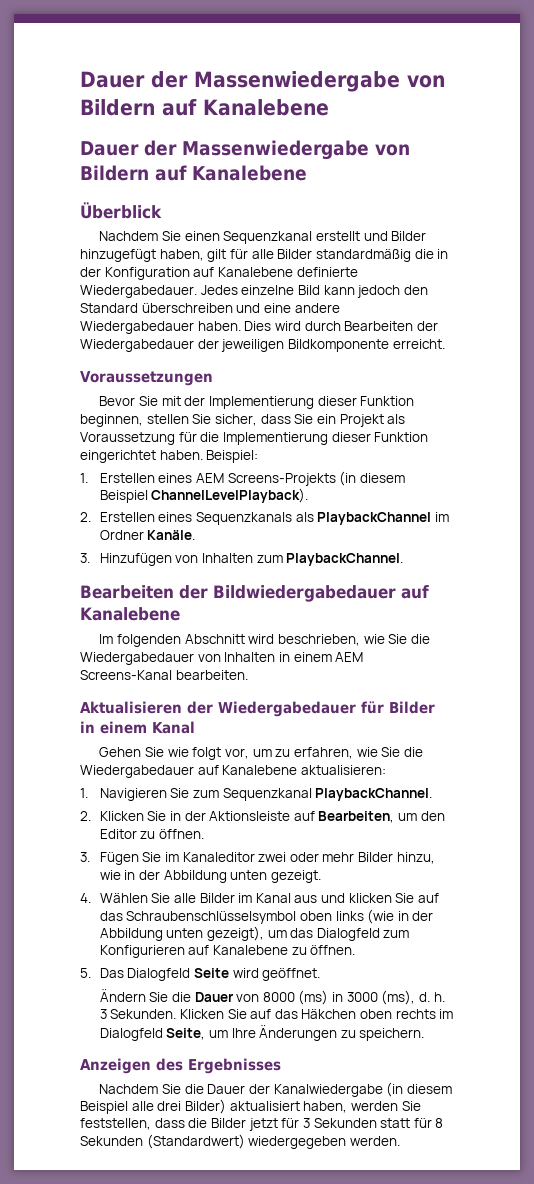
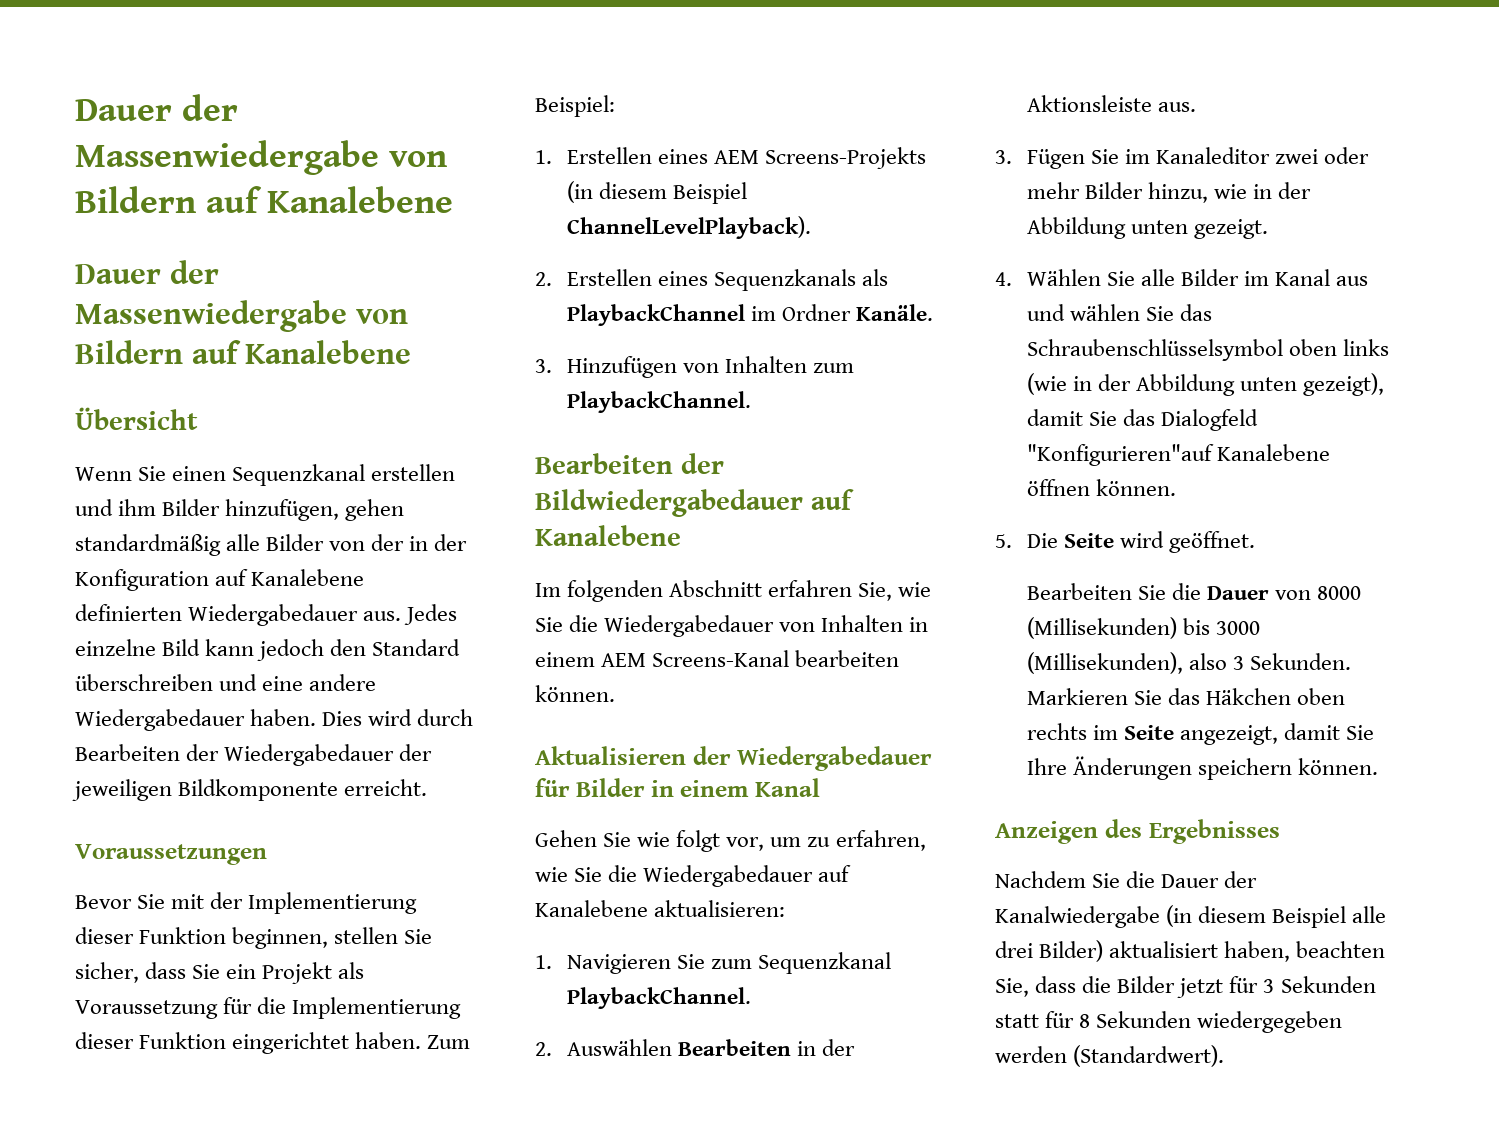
- Überblick
- Nachdem Sie einen Sequenzkanal erstellt und Bilder hinzugefügt haben, gilt für alle Bilder standardmäßig die in der Konfiguration auf Kanalebene definierte Wiedergabedauer.
+ Übersicht
+ Wenn Sie einen Sequenzkanal erstellen und ihm Bilder hinzufügen, gehen standardmäßig alle Bilder von der in der Konfiguration auf Kanalebene definierten Wiedergabedauer aus.
- Beispiel:
+ Zum Beispiel:
- Im folgenden Abschnitt wird beschrieben, wie Sie die Wiedergabedauer von Inhalten in einem AEM Screens-Kanal bearbeiten.
+ Im folgenden Abschnitt erfahren Sie, wie Sie die Wiedergabedauer von Inhalten in einem AEM Screens-Kanal bearbeiten können.
- 2. Klicken Sie in der Aktionsleiste auf Bearbeiten, um den Editor zu öffnen.
+ 2. Auswählen Bearbeiten in der Aktionsleiste aus.
- 4. Wählen Sie alle Bilder im Kanal aus und klicken Sie auf das Schraubenschlüsselsymbol oben links (wie in der Abbildung unten gezeigt), um das Dialogfeld zum Konfigurieren auf Kanalebene zu öffnen.
+ 4. Wählen Sie alle Bilder im Kanal aus und wählen Sie das Schraubenschlüsselsymbol oben links (wie in der Abbildung unten gezeigt), damit Sie das Dialogfeld "Konfigurieren"auf Kanalebene öffnen können.
- 5. Das Dialogfeld Seite wird geöffnet.
+ 5. Die Seite wird geöffnet.
- Ändern Sie die Dauer von 8000 (ms) in 3000 (ms), d. h. 3 Sekunden. Klicken Sie auf das Häkchen oben rechts im Dialogfeld Seite, um Ihre Änderungen zu speichern.
+ Bearbeiten Sie die Dauer von 8000 (Millisekunden) bis 3000 (Millisekunden), also 3 Sekunden. Markieren Sie das Häkchen oben rechts im Seite angezeigt, damit Sie Ihre Änderungen speichern können.
- Nachdem Sie die Dauer der Kanalwiedergabe (in diesem Beispiel alle drei Bilder) aktualisiert haben, werden Sie feststellen, dass die Bilder jetzt für 3 Sekunden statt für 8 Sekunden (Standardwert) wiedergegeben werden.
+ Nachdem Sie die Dauer der Kanalwiedergabe (in diesem Beispiel alle drei Bilder) aktualisiert haben, beachten Sie, dass die Bilder jetzt für 3 Sekunden statt für 8 Sekunden wiedergegeben werden (Standardwert).

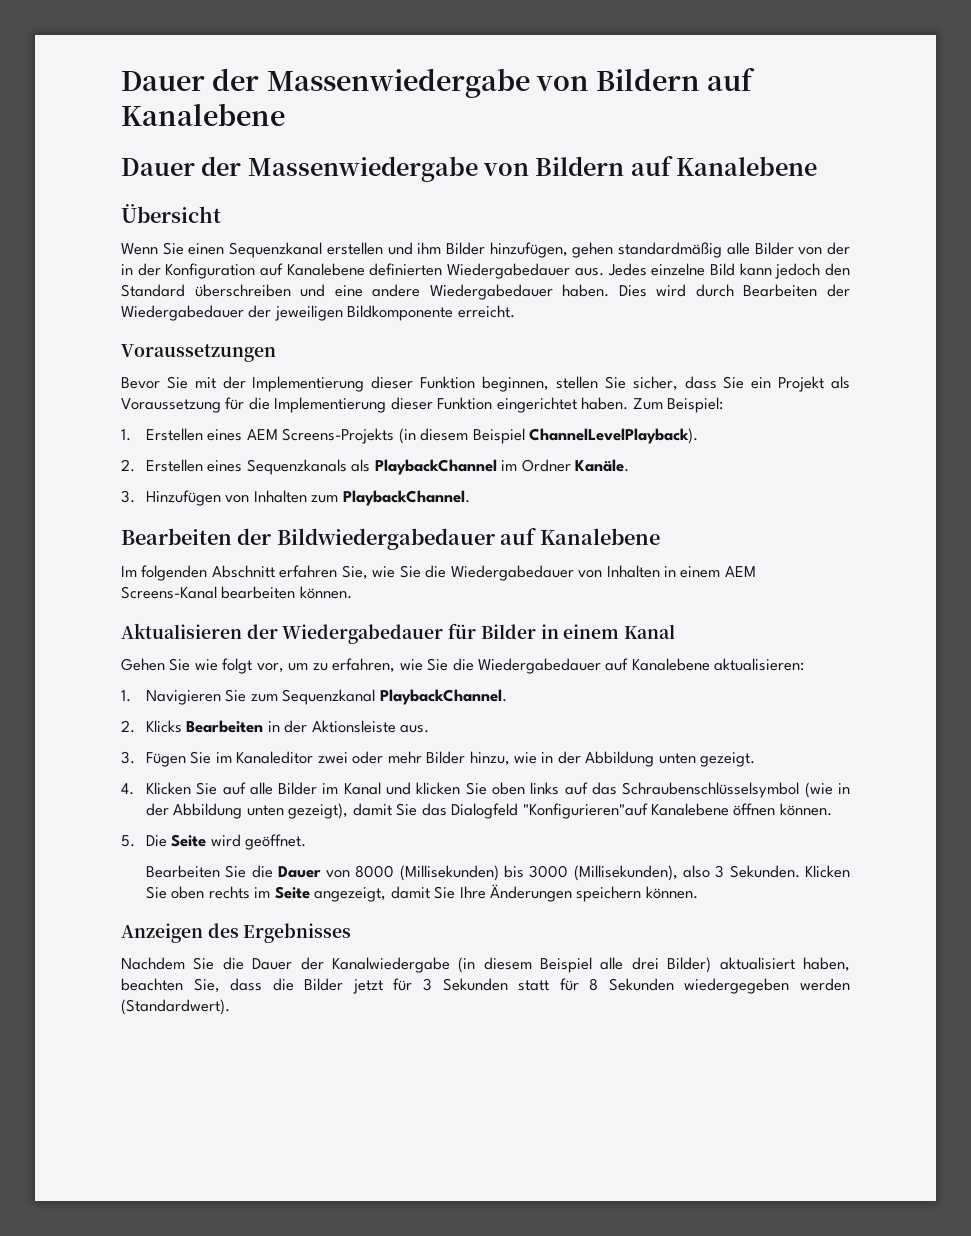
- 2. Auswählen Bearbeiten in der Aktionsleiste aus.
+ 2. Klicks Bearbeiten in der Aktionsleiste aus.
- 4. Wählen Sie alle Bilder im Kanal aus und wählen Sie das Schraubenschlüsselsymbol oben links (wie in der Abbildung unten gezeigt), damit Sie das Dialogfeld "Konfigurieren"auf Kanalebene öffnen können.
+ 4. Klicken Sie auf alle Bilder im Kanal und klicken Sie oben links auf das Schraubenschlüsselsymbol (wie in der Abbildung unten gezeigt), damit Sie das Dialogfeld "Konfigurieren"auf Kanalebene öffnen können.
- Markieren Sie das Häkchen oben rechts im Seite angezeigt, damit Sie Ihre Änderungen speichern können.
+ Klicken Sie oben rechts im Seite angezeigt, damit Sie Ihre Änderungen speichern können.

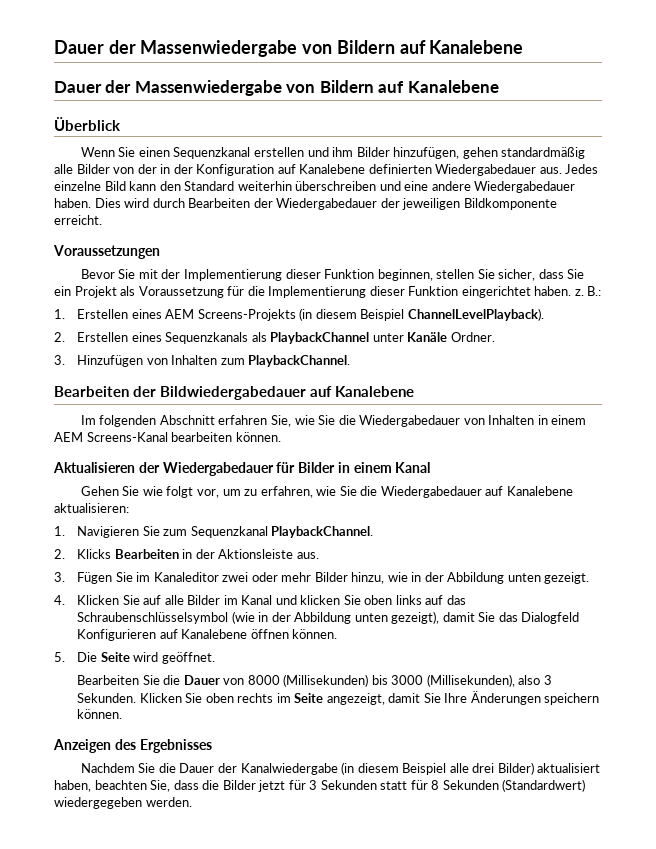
- Übersicht
+ Überblick
- Jedes einzelne Bild kann jedoch den Standard überschreiben und eine andere Wiedergabedauer haben.
+ Jedes einzelne Bild kann den Standard weiterhin überschreiben und eine andere Wiedergabedauer haben.
- Bevor Sie mit der Implementierung dieser Funktion beginnen, stellen Sie sicher, dass Sie ein Projekt als Voraussetzung für die Implementierung dieser Funktion eingerichtet haben. Zum Beispiel:
+ Bevor Sie mit der Implementierung dieser Funktion beginnen, stellen Sie sicher, dass Sie ein Projekt als Voraussetzung für die Implementierung dieser Funktion eingerichtet haben. z. B.:
- 2. Erstellen eines Sequenzkanals als PlaybackChannel im Ordner Kanäle.
+ 2. Erstellen eines Sequenzkanals als PlaybackChannel unter Kanäle Ordner.
- 4. Klicken Sie auf alle Bilder im Kanal und klicken Sie oben links auf das Schraubenschlüsselsymbol (wie in der Abbildung unten gezeigt), damit Sie das Dialogfeld "Konfigurieren"auf Kanalebene öffnen können.
+ 4. Klicken Sie auf alle Bilder im Kanal und klicken Sie oben links auf das Schraubenschlüsselsymbol (wie in der Abbildung unten gezeigt), damit Sie das Dialogfeld Konfigurieren auf Kanalebene öffnen können.
- Nachdem Sie die Dauer der Kanalwiedergabe (in diesem Beispiel alle drei Bilder) aktualisiert haben, beachten Sie, dass die Bilder jetzt für 3 Sekunden statt für 8 Sekunden wiedergegeben werden (Standardwert).
+ Nachdem Sie die Dauer der Kanalwiedergabe (in diesem Beispiel alle drei Bilder) aktualisiert haben, beachten Sie, dass die Bilder jetzt für 3 Sekunden statt für 8 Sekunden (Standardwert) wiedergegeben werden.

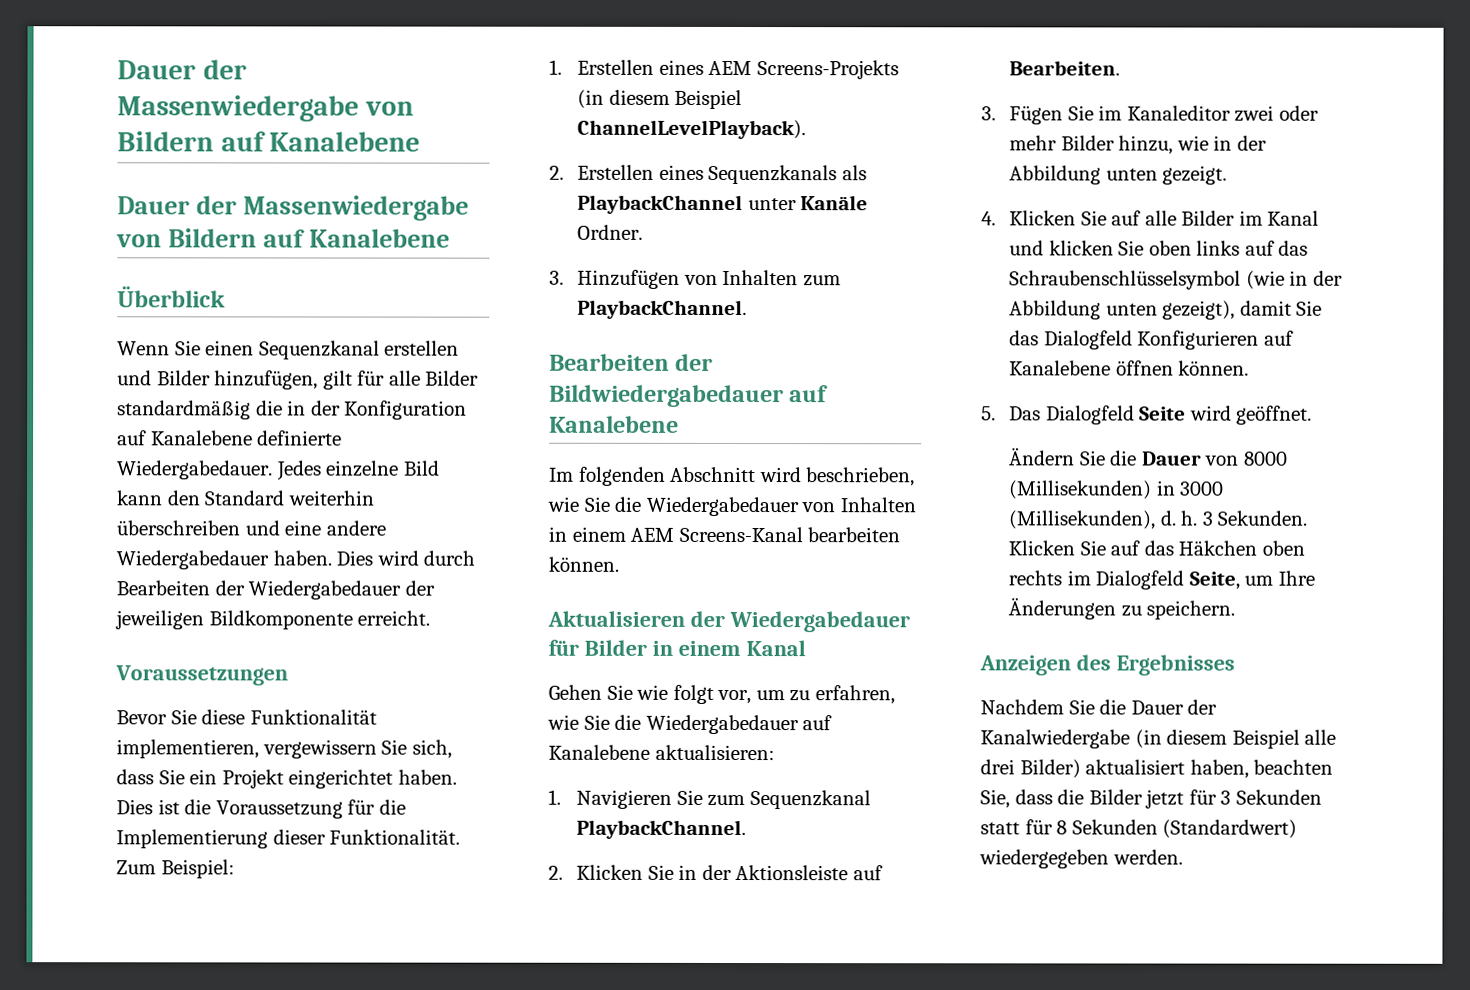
- Wenn Sie einen Sequenzkanal erstellen und ihm Bilder hinzufügen, gehen standardmäßig alle Bilder von der in der Konfiguration auf Kanalebene definierten Wiedergabedauer aus.
+ Wenn Sie einen Sequenzkanal erstellen und Bilder hinzufügen, gilt für alle Bilder standardmäßig die in der Konfiguration auf Kanalebene definierte Wiedergabedauer.
- Bevor Sie mit der Implementierung dieser Funktion beginnen, stellen Sie sicher, dass Sie ein Projekt als Voraussetzung für die Implementierung dieser Funktion eingerichtet haben. z. B.:
+ Bevor Sie diese Funktionalität implementieren, vergewissern Sie sich, dass Sie ein Projekt eingerichtet haben. Dies ist die Voraussetzung für die Implementierung dieser Funktionalität. Zum Beispiel:
- Im folgenden Abschnitt erfahren Sie, wie Sie die Wiedergabedauer von Inhalten in einem AEM Screens-Kanal bearbeiten können.
+ Im folgenden Abschnitt wird beschrieben, wie Sie die Wiedergabedauer von Inhalten in einem AEM Screens-Kanal bearbeiten können.
- 2. Klicks Bearbeiten in der Aktionsleiste aus.
+ 2. Klicken Sie in der Aktionsleiste auf Bearbeiten.
- 5. Die Seite wird geöffnet.
+ 5. Das Dialogfeld Seite wird geöffnet.
- Bearbeiten Sie die Dauer von 8000 (Millisekunden) bis 3000 (Millisekunden), also 3 Sekunden.
+ Ändern Sie die Dauer von 8000 (Millisekunden) in 3000 (Millisekunden), d. h. 3 Sekunden.
- Klicken Sie oben rechts im Seite angezeigt, damit Sie Ihre Änderungen speichern können.
+ Klicken Sie auf das Häkchen oben rechts im Dialogfeld Seite, um Ihre Änderungen zu speichern.

